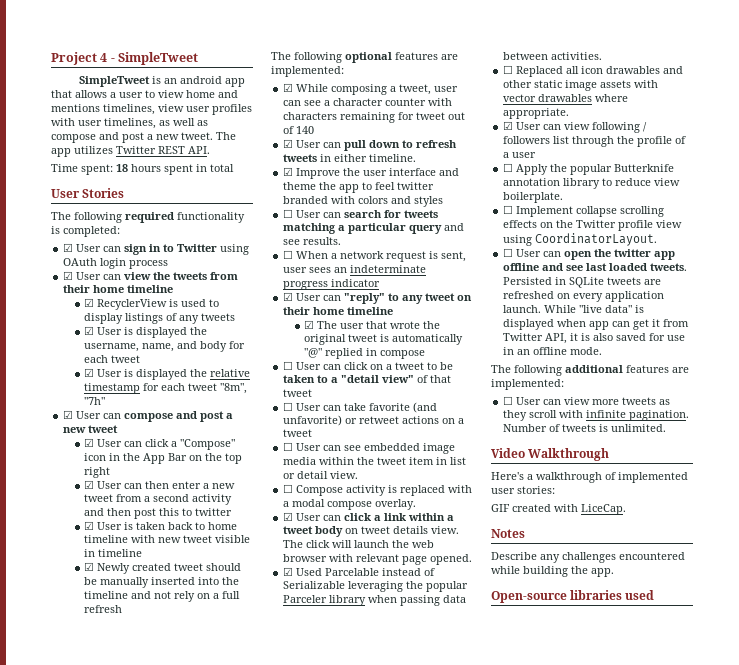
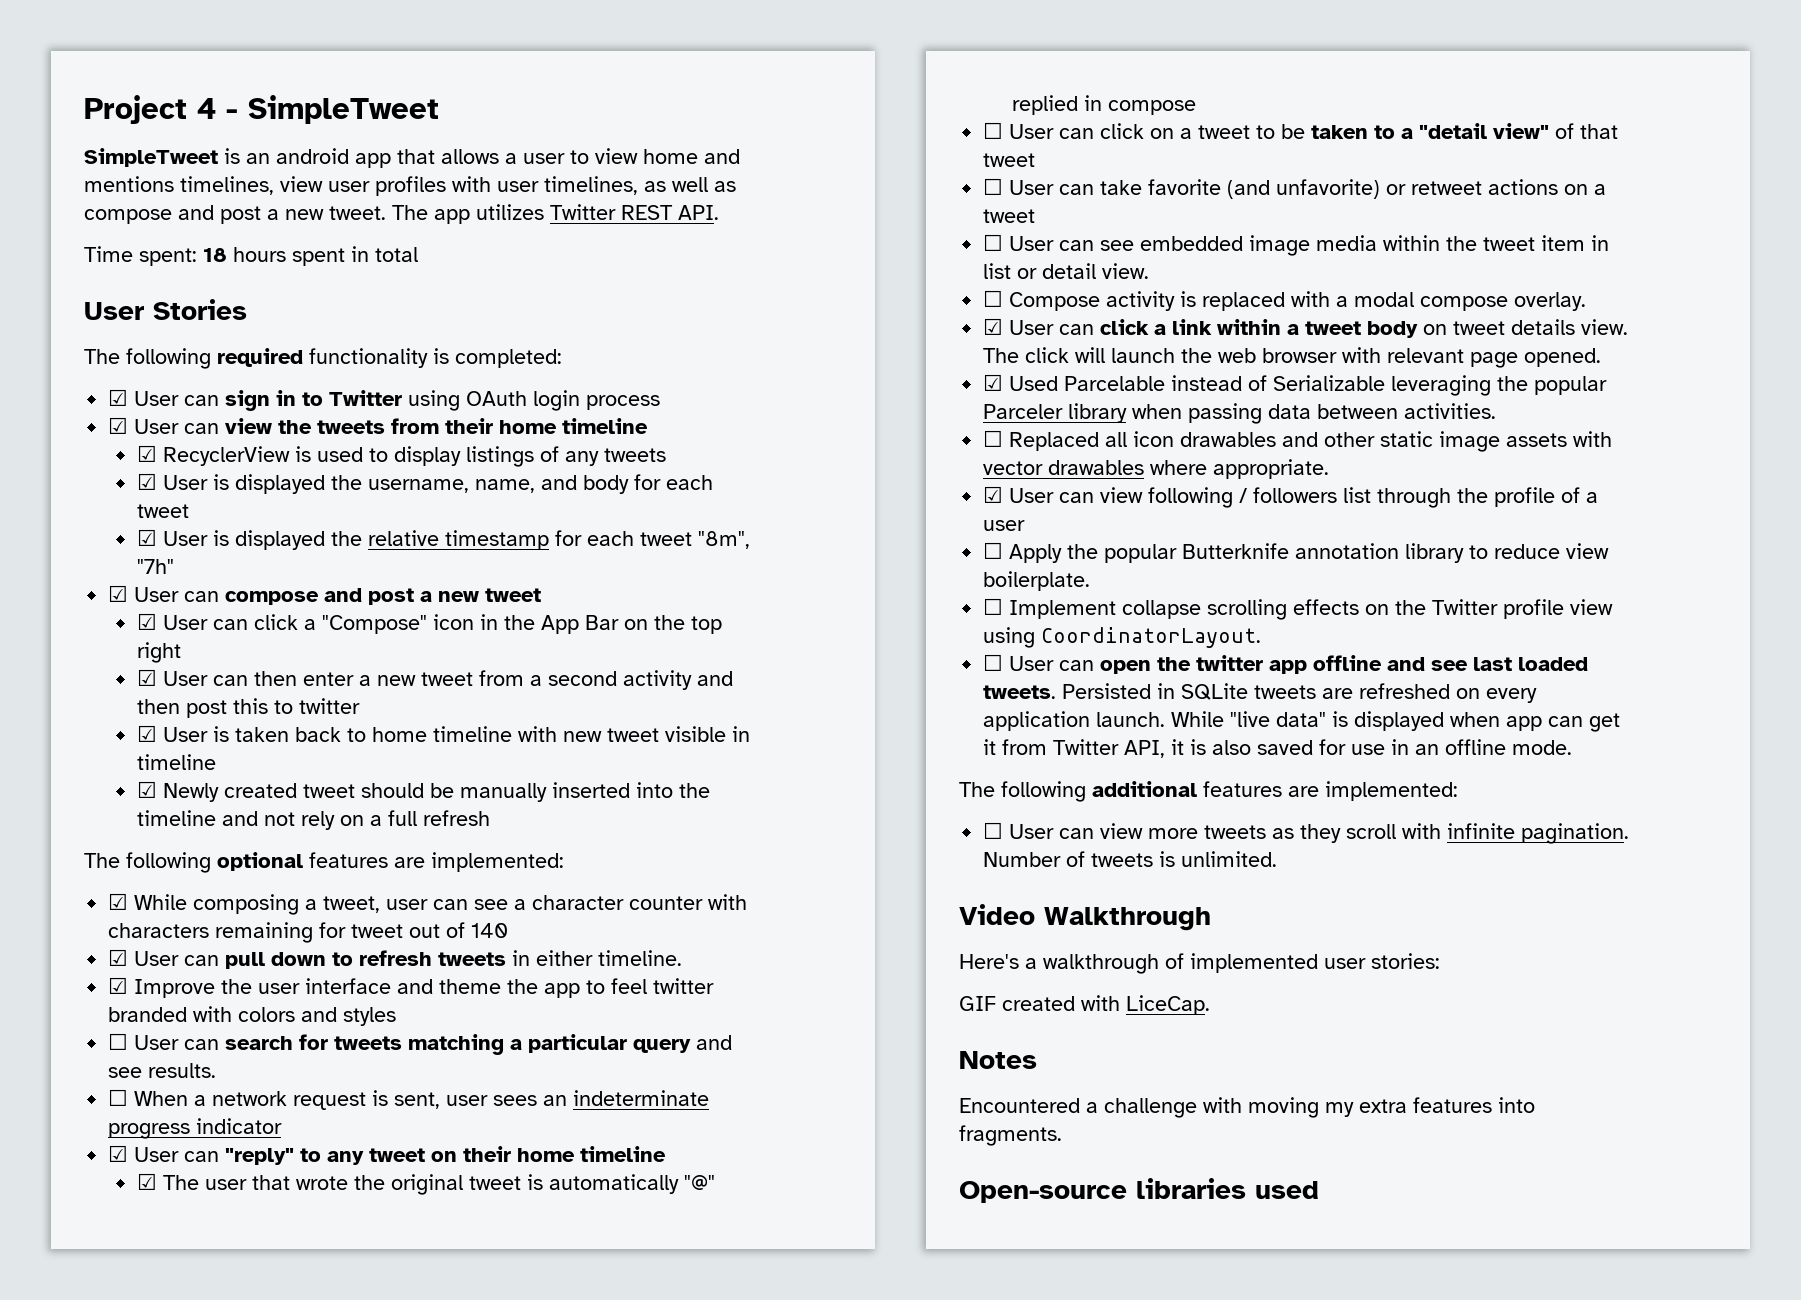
- Describe any challenges encountered while building the app.
+ Encountered a challenge with moving my extra features into fragments.

